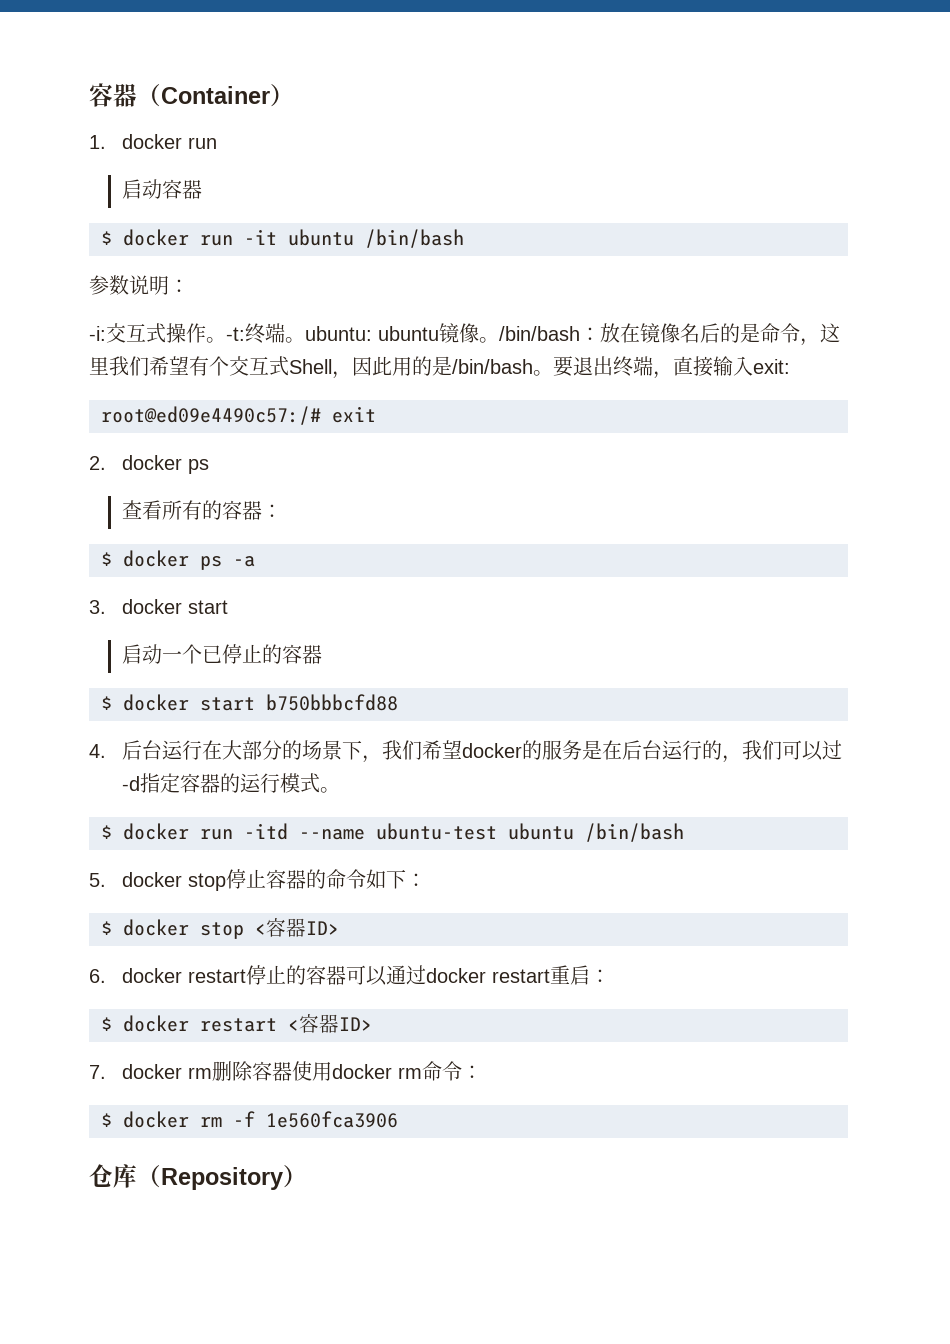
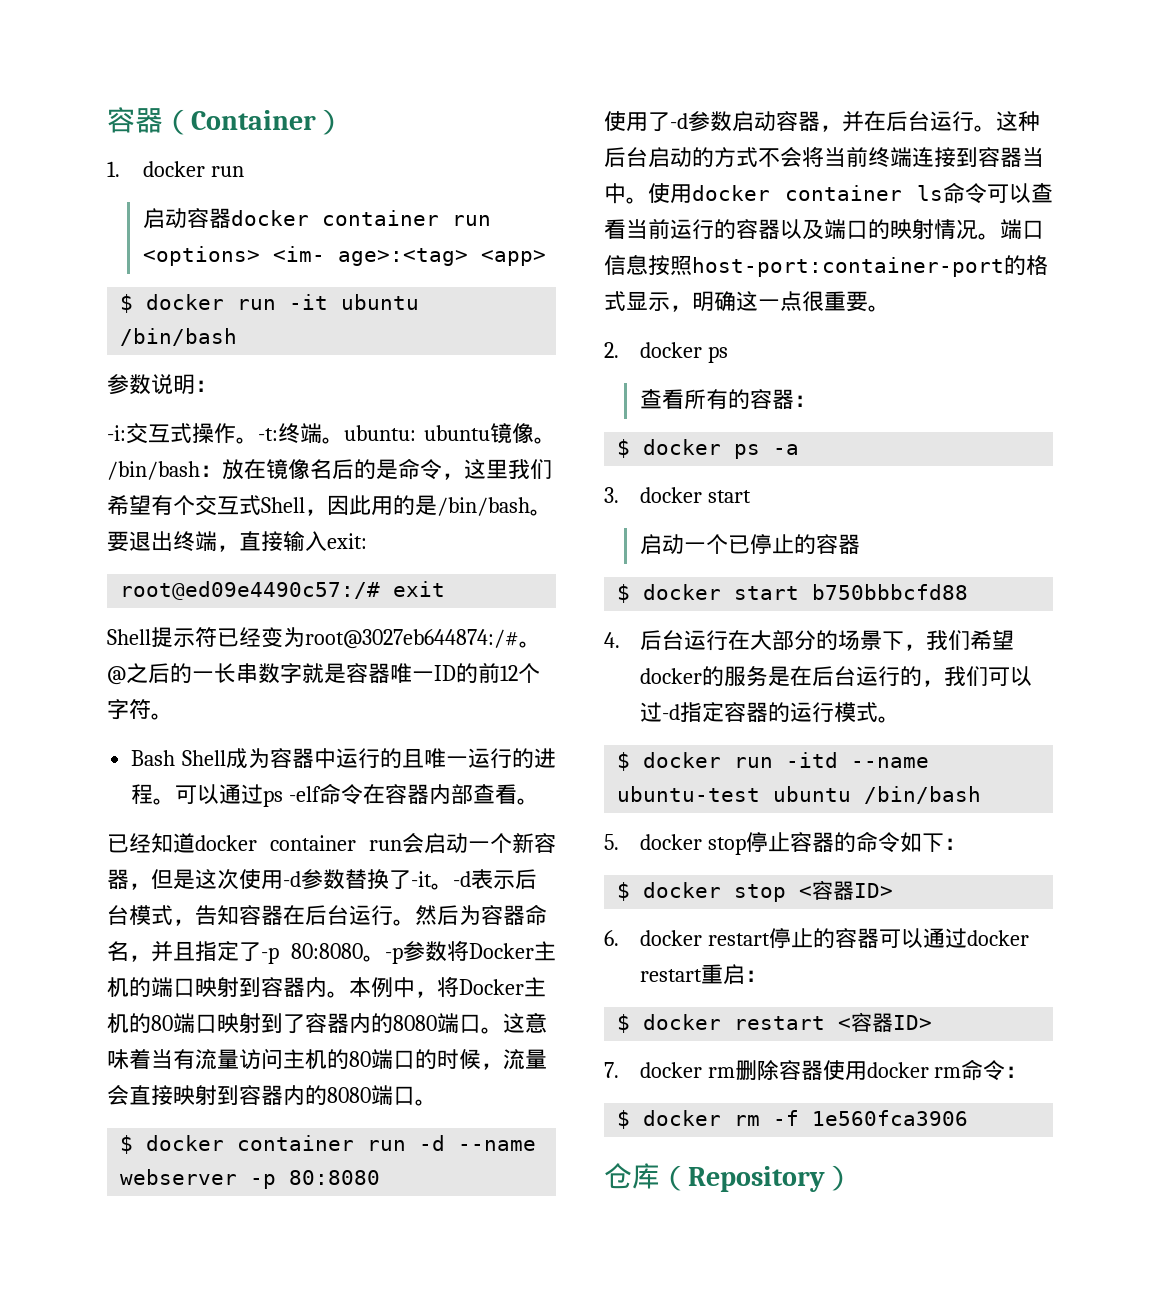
- 启动容器
+ 启动容器docker container run <options> <im- age>:<tag> <app>
+ Shell提示符已经变为root@3027eb644874:/#。@之后的一长串数字就是容器唯一ID的前12个字符。
+ Bash Shell成为容器中运行的且唯一运行的进程。可以通过ps -elf命令在容器内部查看。
+ 已经知道docker container run会启动一个新容器，但是这次使用-d参数替换了-it。-d表示后台模式，告知容器在后台运行。然后为容器命名，并且指定了-p 80:8080。-p参数将Docker主机的端口映射到容器内。本例中，将Docker主机的80端口映射到了容器内的8080端口。这意味着当有流量访问主机的80端口的时候，流量会直接映射到容器内的8080端口。
+ $ docker container run -d --name webserver -p 80:8080
+ 使用了-d参数启动容器，并在后台运行。这种后台启动的方式不会将当前终端连接到容器当中。使用docker container ls命令可以查看当前运行的容器以及端口的映射情况。端口信息按照host-port:container-port的格式显示，明确这一点很重要。

